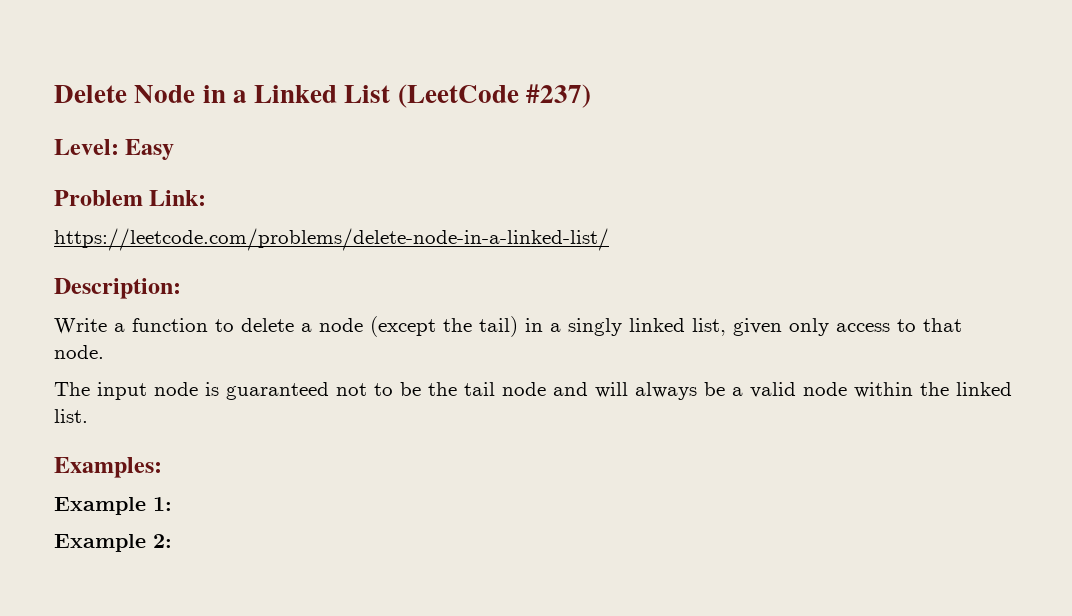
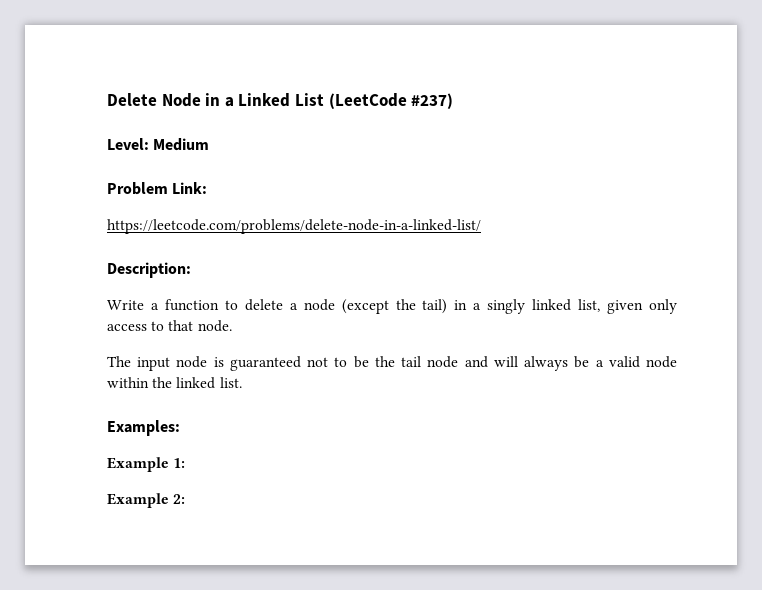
- Level: Easy
+ Level: Medium

